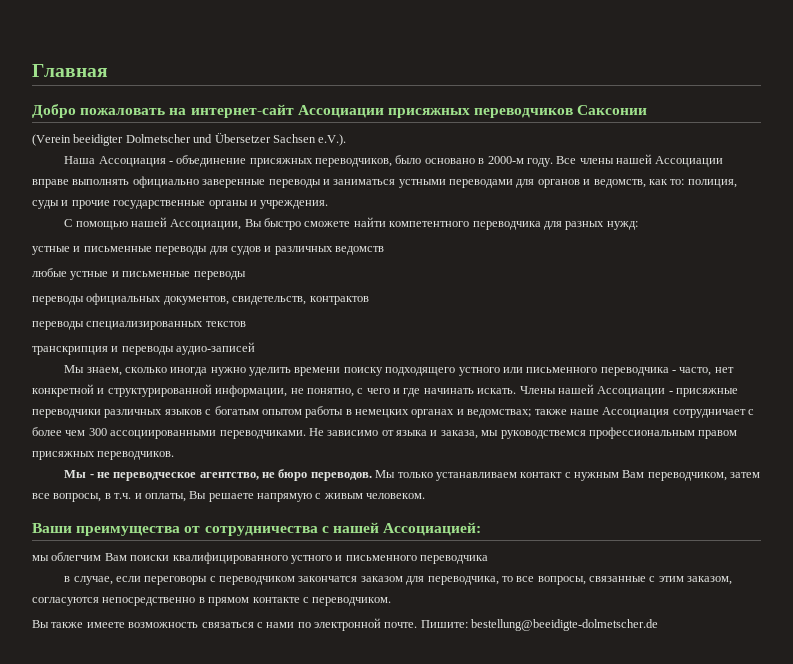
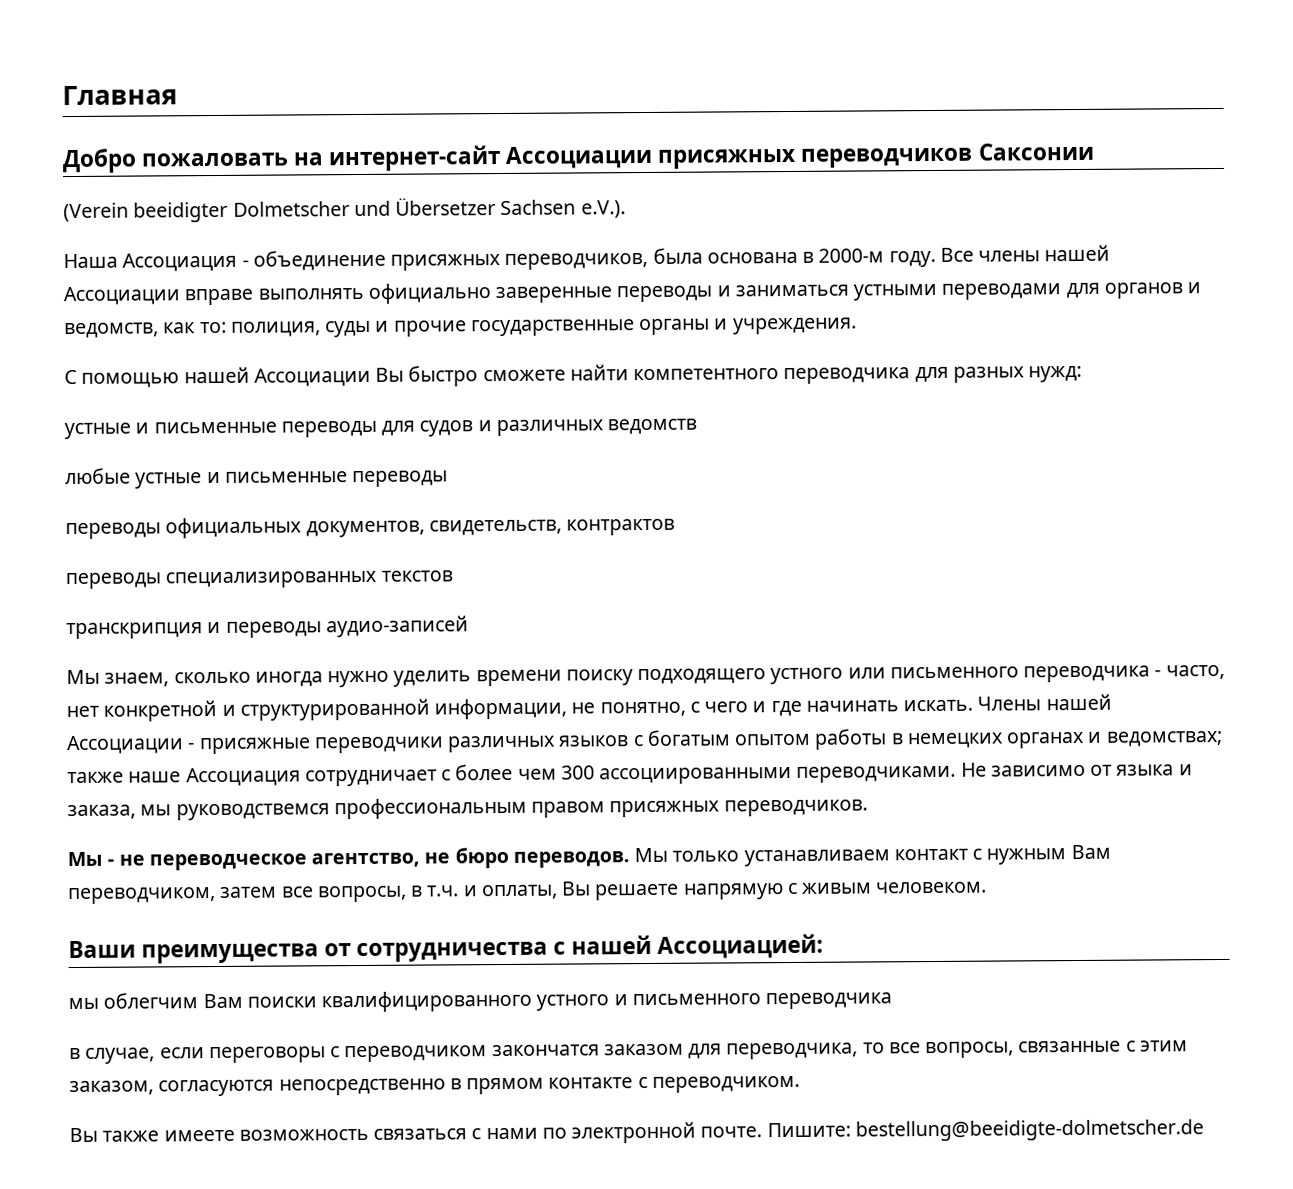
- Наша Ассоциация - объединение присяжных переводчиков, было основано в 2000-м году.
+ Наша Ассоциация - объединение присяжных переводчиков, была основана в 2000-м году.
- С помощью нашей Ассоциации, Вы быстро сможете найти компетентного переводчика для разных нужд:
+ С помощью нашей Ассоциации Вы быстро сможете найти компетентного переводчика для разных нужд:

